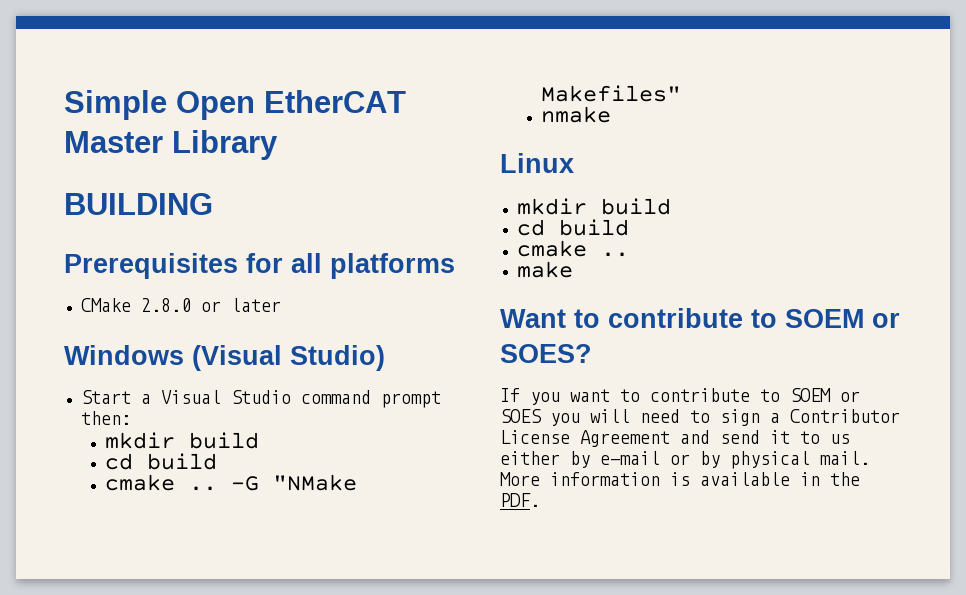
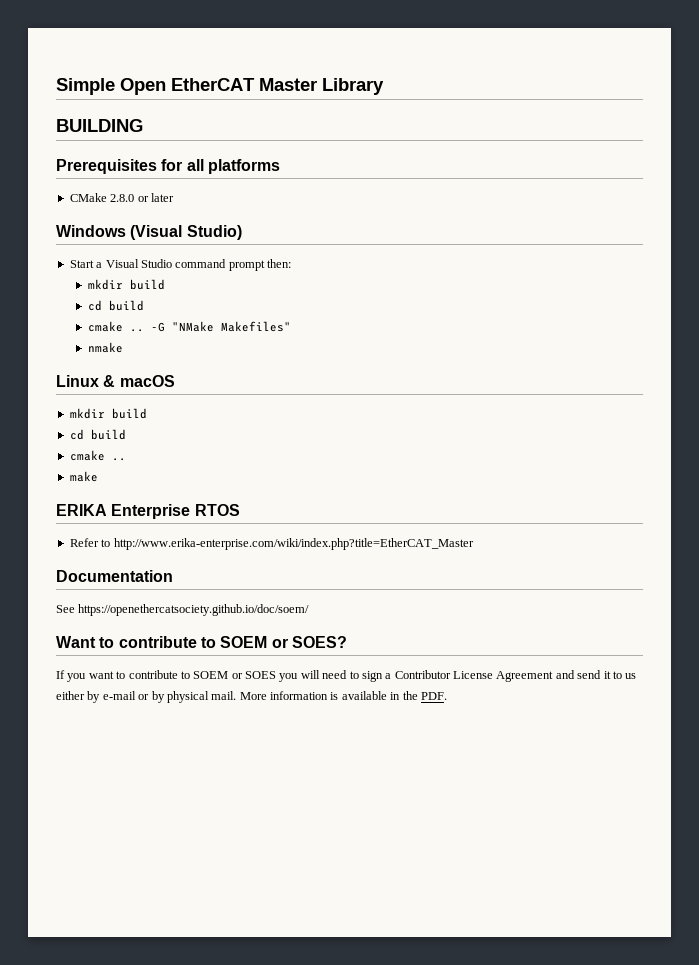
- Linux
+ Linux & macOS
+ ERIKA Enterprise RTOS
+ Refer to http://www.erika-enterprise.com/wiki/index.php?title=EtherCAT_Master
+ Documentation
+ See https://openethercatsociety.github.io/doc/soem/

